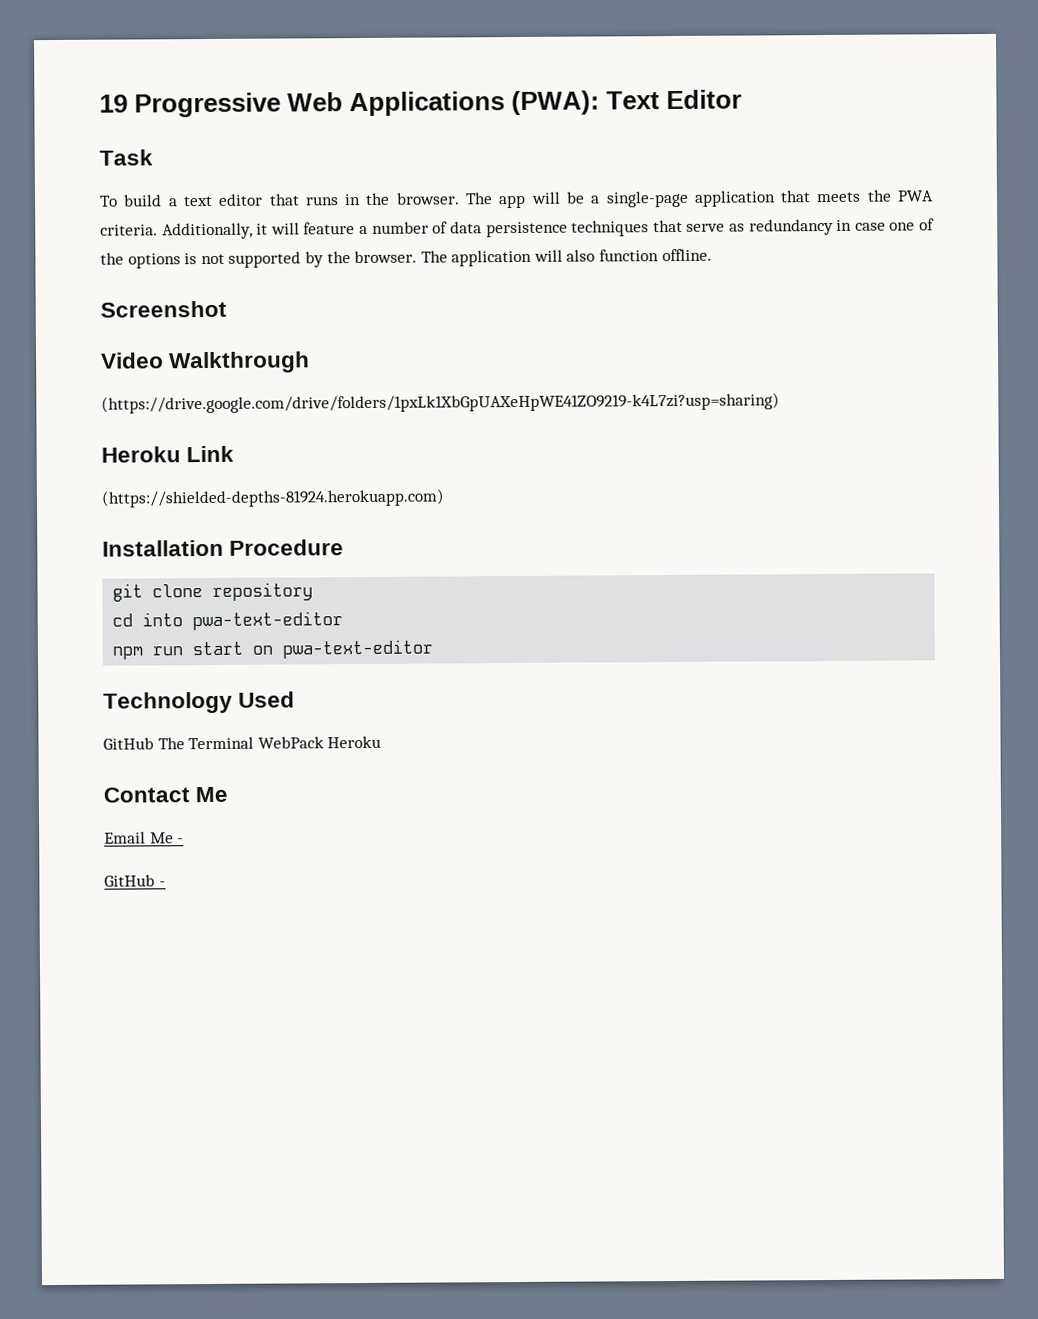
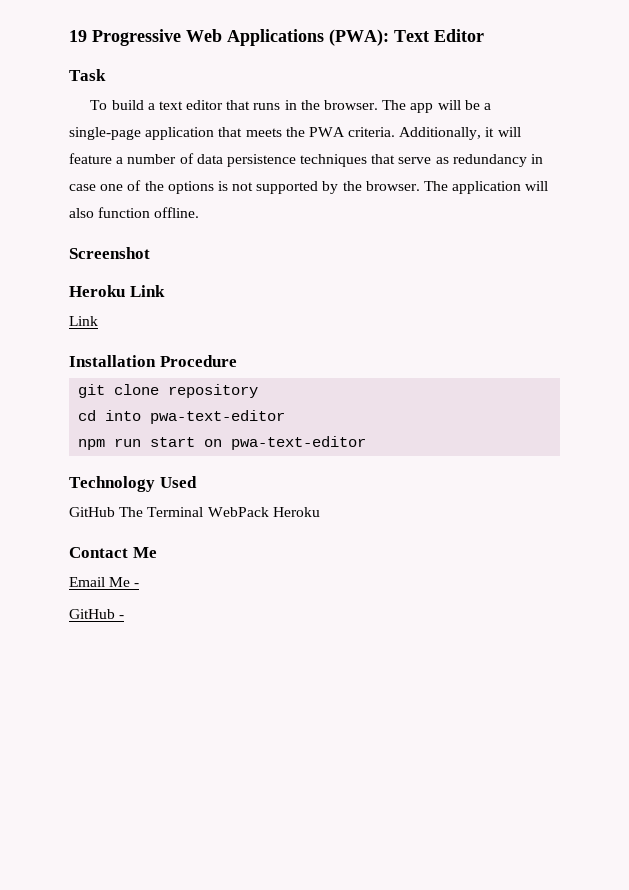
- Video Walkthrough
- (https://drive.google.com/drive/folders/1pxLk1XbGpUAXeHpWE41ZO9219-k4L7zi?usp=sharing)
  Heroku Link
- (https://shielded-depths-81924.herokuapp.com)
+ Link

